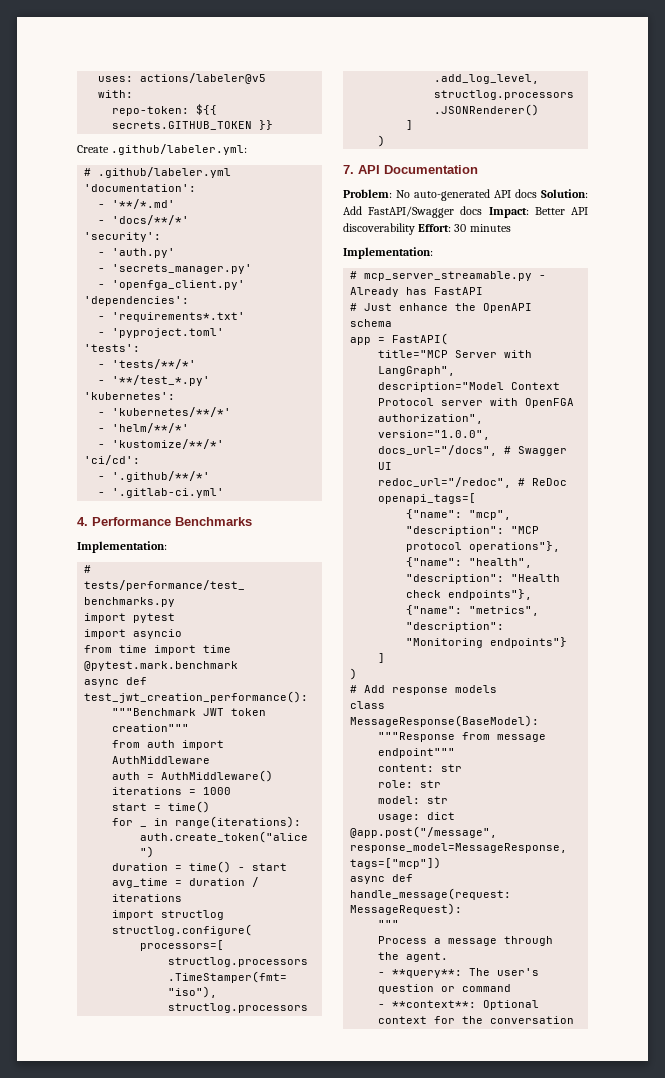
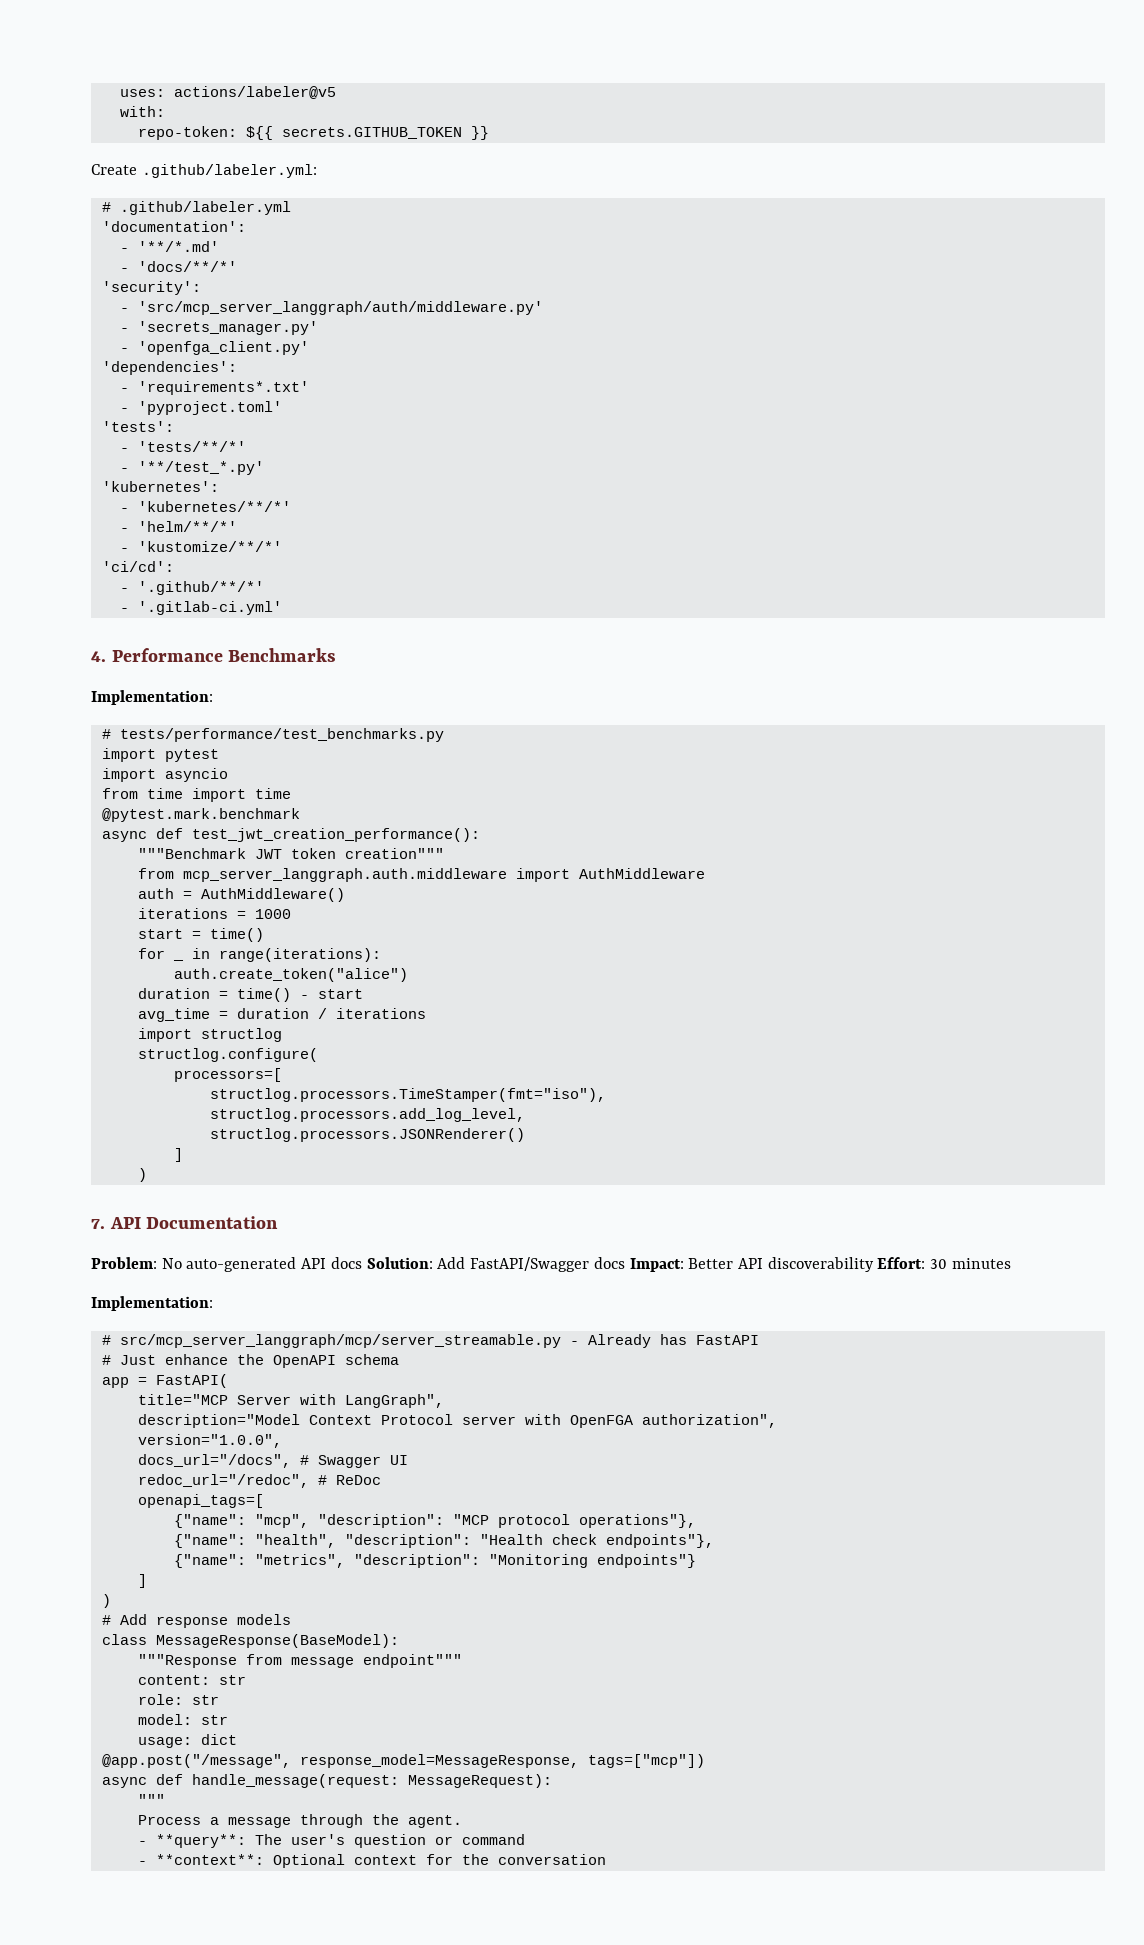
- - 'auth.py'
+ - 'src/mcp_server_langgraph/auth/middleware.py'
- from auth import AuthMiddleware
+ from mcp_server_langgraph.auth.middleware import AuthMiddleware
- # mcp_server_streamable.py - Already has FastAPI
+ # src/mcp_server_langgraph/mcp/server_streamable.py - Already has FastAPI

